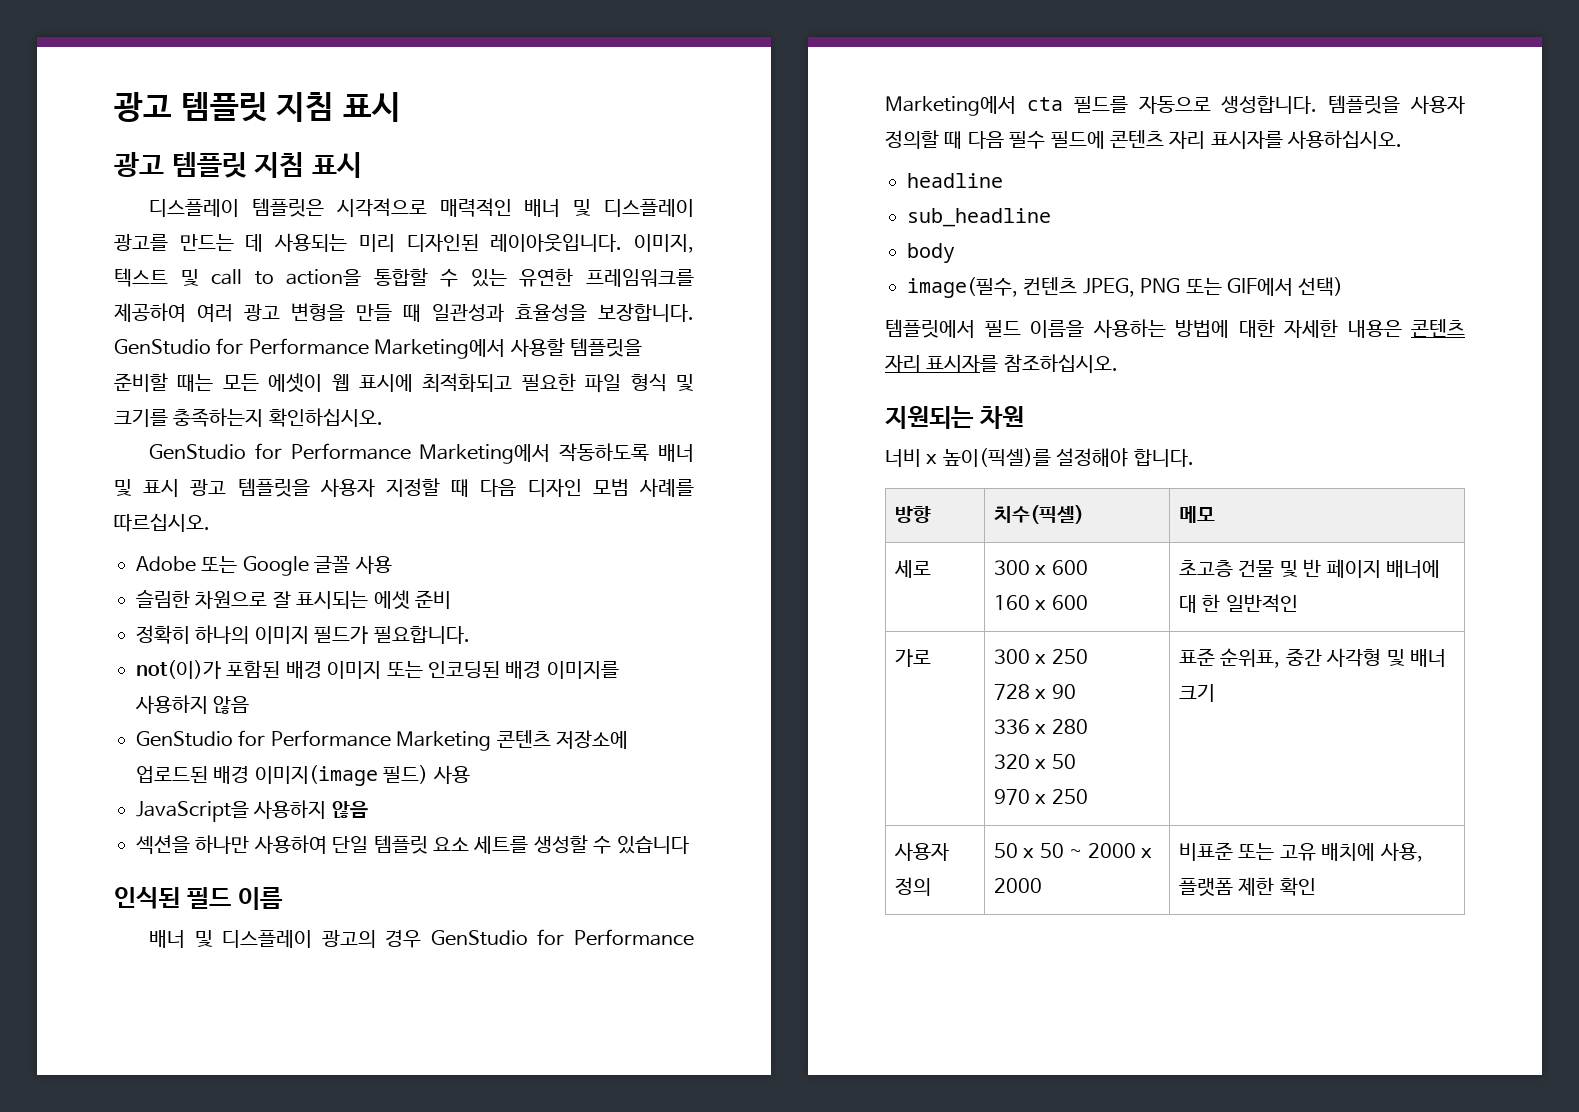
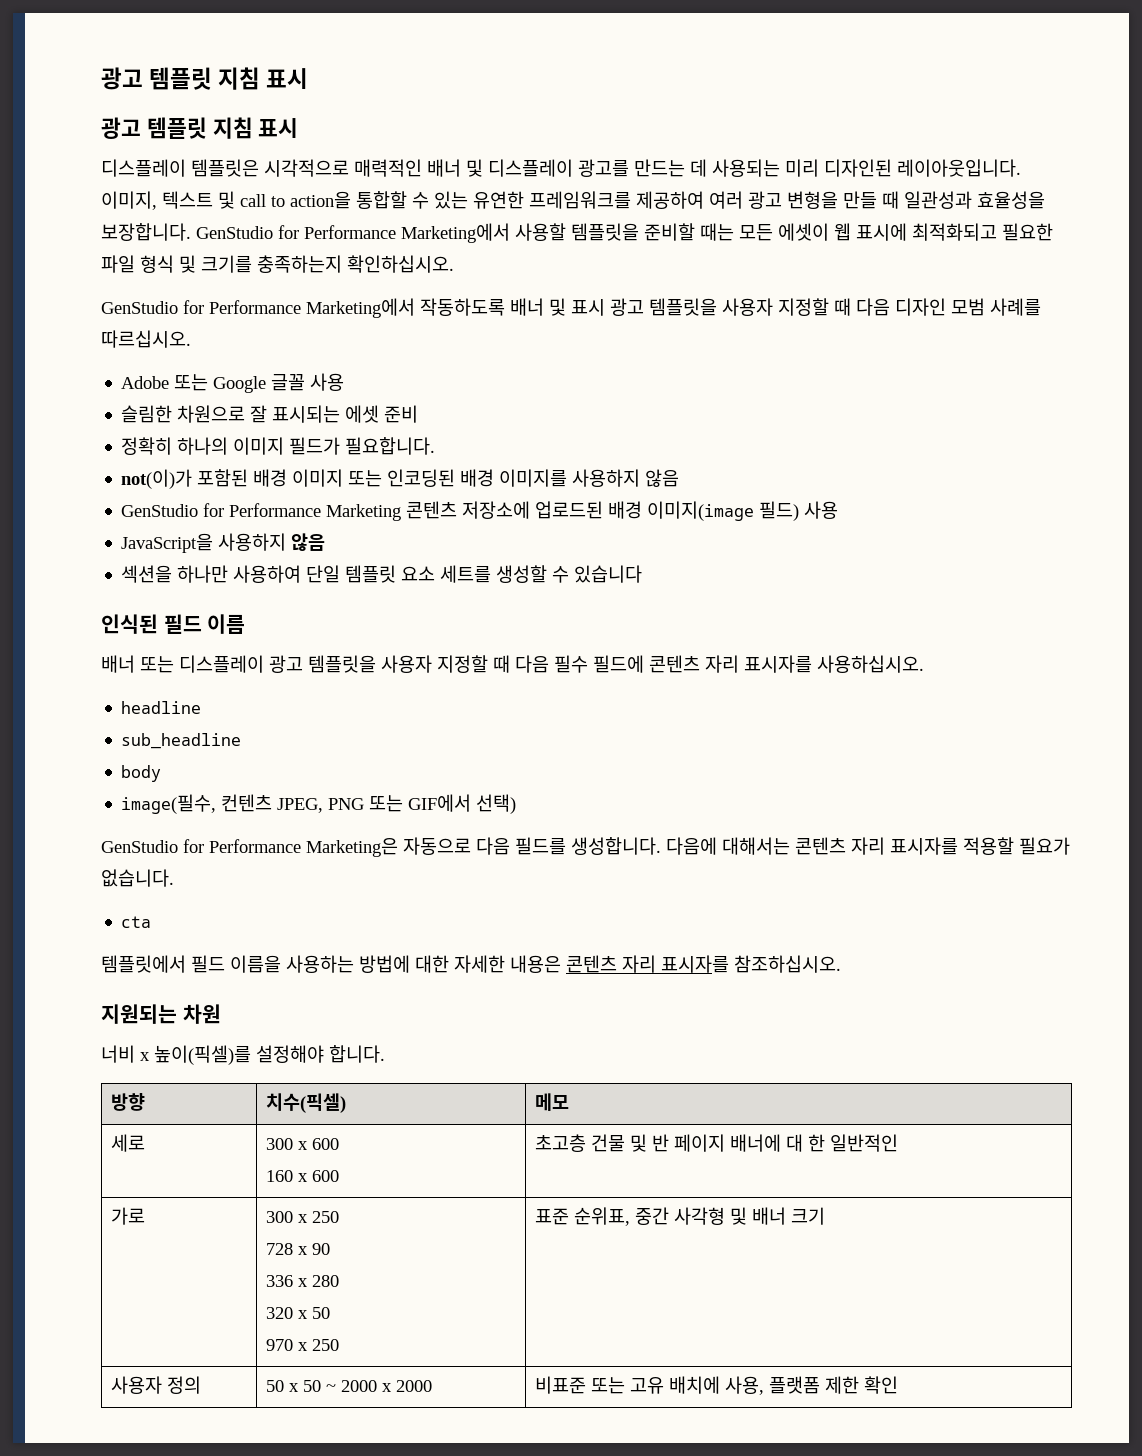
- 배너 및 디스플레이 광고의 경우 GenStudio for Performance Marketing에서 cta 필드를 자동으로 생성합니다. 템플릿을 사용자 정의할 때 다음 필수 필드에 콘텐츠 자리 표시자를 사용하십시오.
+ 배너 또는 디스플레이 광고 템플릿을 사용자 지정할 때 다음 필수 필드에 콘텐츠 자리 표시자를 사용하십시오.
+ GenStudio for Performance Marketing은 자동으로 다음 필드를 생성합니다. 다음에 대해서는 콘텐츠 자리 표시자를 적용할 필요가 없습니다.
+ cta

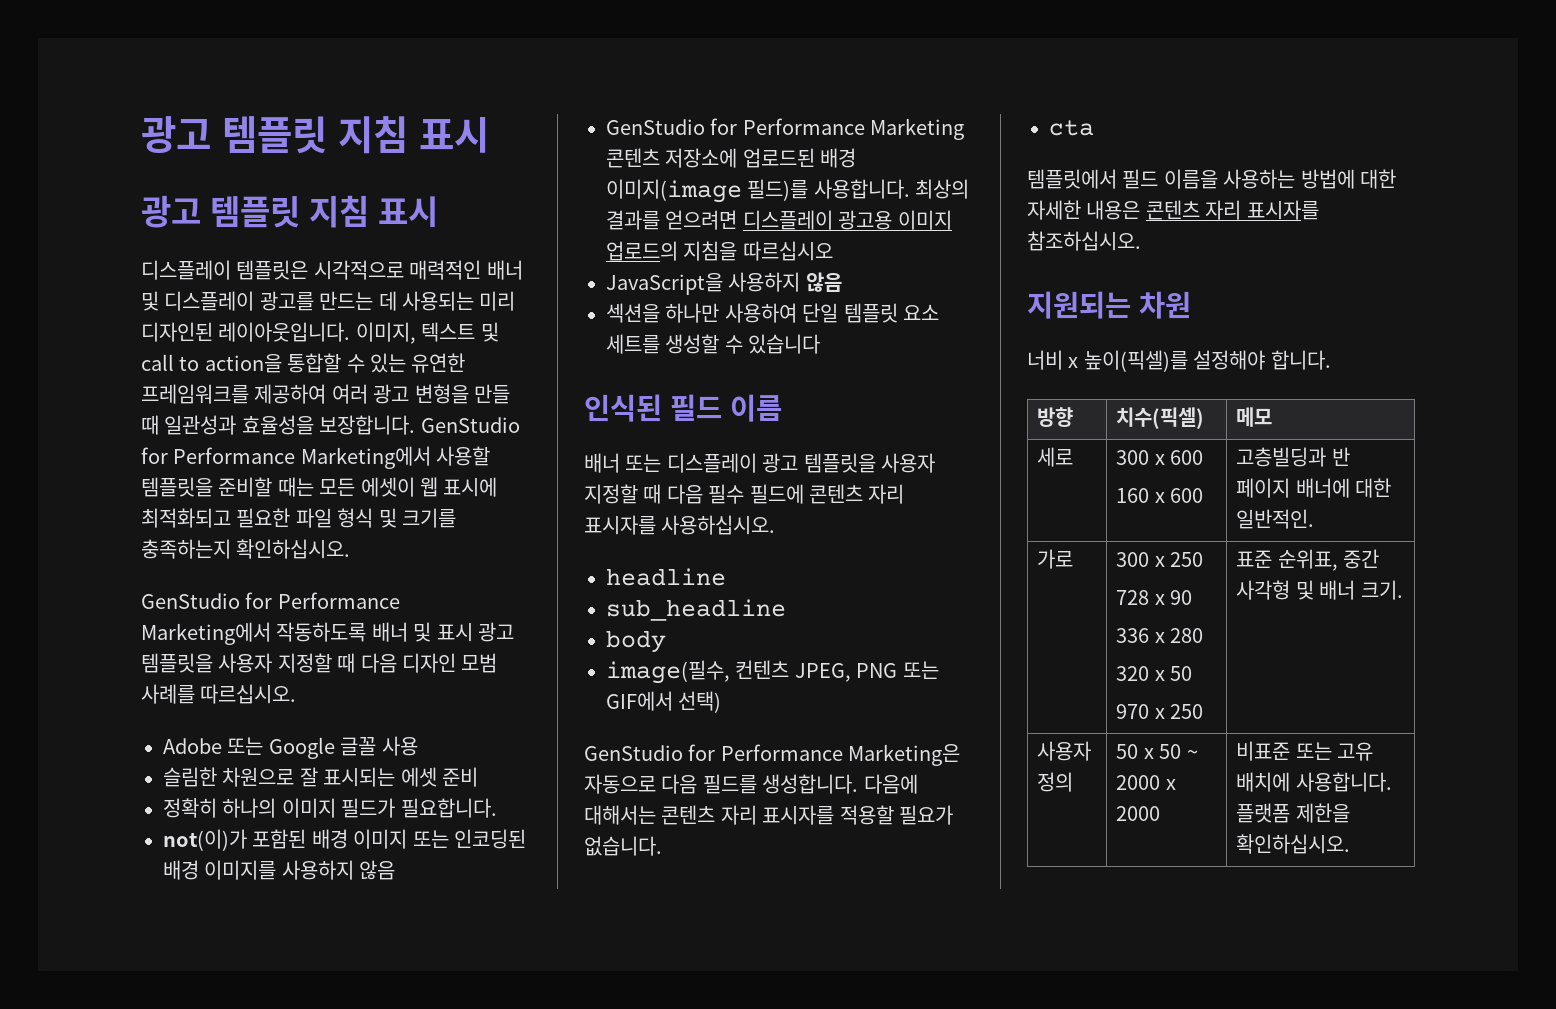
- GenStudio for Performance Marketing 콘텐츠 저장소에 업로드된 배경 이미지(image 필드) 사용
+ GenStudio for Performance Marketing 콘텐츠 저장소에 업로드된 배경 이미지(image 필드)를 사용합니다. 최상의 결과를 얻으려면 디스플레이 광고용 이미지 업로드의 지침을 따르십시오
  세로 | 300 x 600
- 160 x 600 | 초고층 건물 및 반 페이지 배너에 대 한 일반적인
+ 160 x 600 | 고층빌딩과 반 페이지 배너에 대한 일반적인.
  가로 | 300 x 250
  728 x 90
  336 x 280
  320 x 50
- 970 x 250 | 표준 순위표, 중간 사각형 및 배너 크기
+ 970 x 250 | 표준 순위표, 중간 사각형 및 배너 크기.
- 사용자 정의 | 50 x 50 ~ 2000 x 2000 | 비표준 또는 고유 배치에 사용, 플랫폼 제한 확인
+ 사용자 정의 | 50 x 50 ~ 2000 x 2000 | 비표준 또는 고유 배치에 사용합니다. 플랫폼 제한을 확인하십시오.

